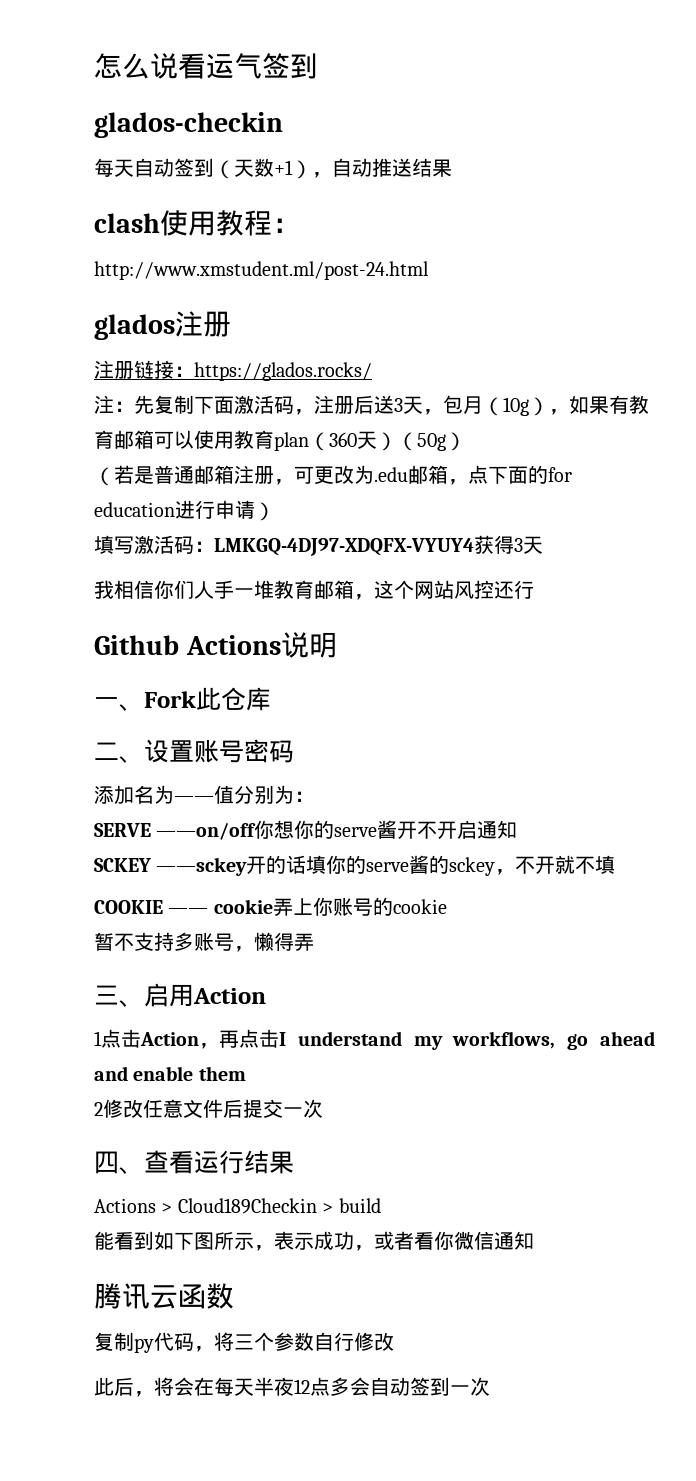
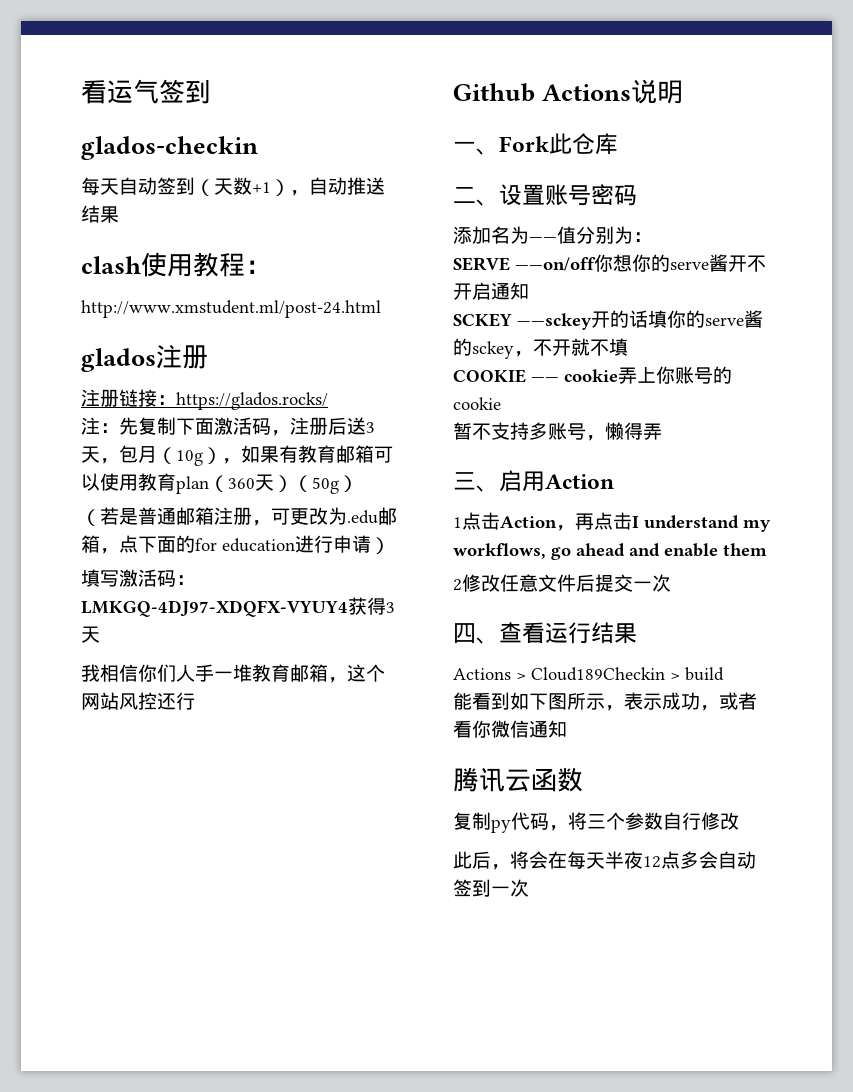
- 怎么说看运气签到
+ 看运气签到

